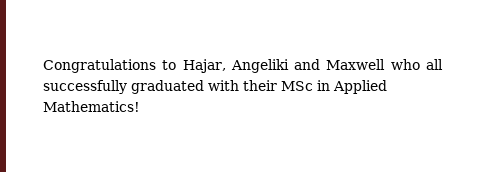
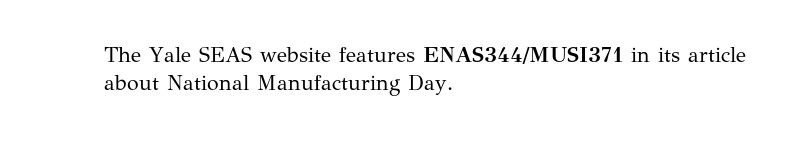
- Congratulations to Hajar, Angeliki and Maxwell who all successfully graduated with their MSc in Applied Mathematics!
+ The Yale SEAS website features ENAS344/MUSI371 in its article about National Manufacturing Day.

